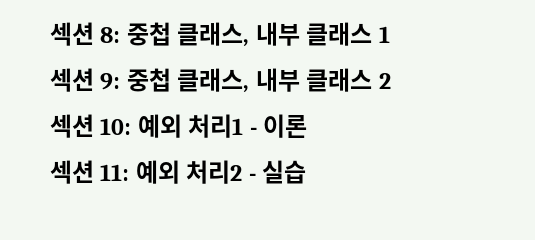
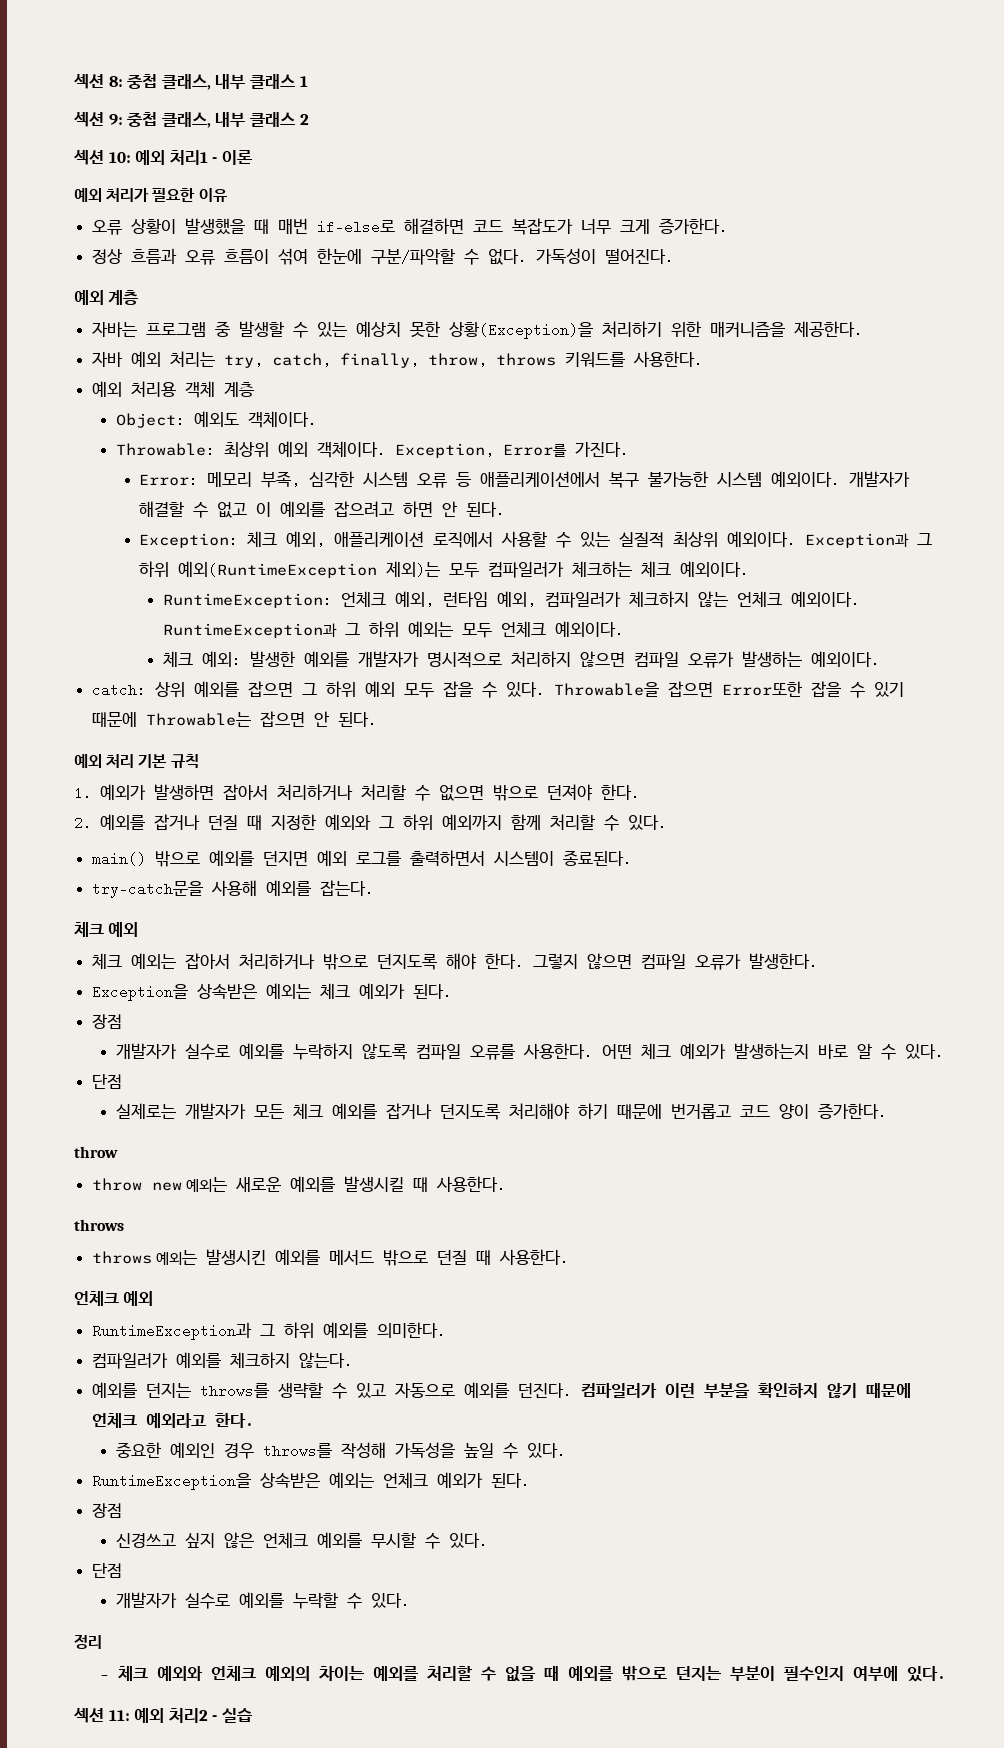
+ 예외 처리가 필요한 이유
+ 오류 상황이 발생했을 때 매번 if-else로 해결하면 코드 복잡도가 너무 크게 증가한다.
+ 정상 흐름과 오류 흐름이 섞여 한눈에 구분/파악할 수 없다. 가독성이 떨어진다.
+ 예외 계층
+ 자바는 프로그램 중 발생할 수 있는 예상치 못한 상황(Exception)을 처리하기 위한 매커니즘을 제공한다.
+ 자바 예외 처리는 try, catch, finally, throw, throws 키워드를 사용한다.
+ 예외 처리용 객체 계층
+ Object: 예외도 객체이다.
+ Throwable: 최상위 예외 객체이다. Exception, Error를 가진다.
+ Error: 메모리 부족, 심각한 시스템 오류 등 애플리케이션에서 복구 불가능한 시스템 예외이다. 개발자가 해결할 수 없고 이 예외를 잡으려고 하면 안 된다.
+ Exception: 체크 예외, 애플리케이션 로직에서 사용할 수 있는 실질적 최상위 예외이다. Exception과 그 하위 예외(RuntimeException 제외)는 모두 컴파일러가 체크하는 체크 예외이다.
+ RuntimeException: 언체크 예외, 런타임 예외, 컴파일러가 체크하지 않는 언체크 예외이다. RuntimeException과 그 하위 예외는 모두 언체크 예외이다.
+ 체크 예외: 발생한 예외를 개발자가 명시적으로 처리하지 않으면 컴파일 오류가 발생하는 예외이다.
+ catch: 상위 예외를 잡으면 그 하위 예외 모두 잡을 수 있다. Throwable을 잡으면 Error또한 잡을 수 있기 때문에 Throwable는 잡으면 안 된다.
+ 예외 처리 기본 규칙
+ 1. 예외가 발생하면 잡아서 처리하거나 처리할 수 없으면 밖으로 던져야 한다.
+ 2. 예외를 잡거나 던질 때 지정한 예외와 그 하위 예외까지 함께 처리할 수 있다.
+ main() 밖으로 예외를 던지면 예외 로그를 출력하면서 시스템이 종료된다.
+ try-catch문을 사용해 예외를 잡는다.
+ 체크 예외
+ 체크 예외는 잡아서 처리하거나 밖으로 던지도록 해야 한다. 그렇지 않으면 컴파일 오류가 발생한다.
+ Exception을 상속받은 예외는 체크 예외가 된다.
+ 장점
+ 개발자가 실수로 예외를 누락하지 않도록 컴파일 오류를 사용한다. 어떤 체크 예외가 발생하는지 바로 알 수 있다.
+ 단점
+ 실제로는 개발자가 모든 체크 예외를 잡거나 던지도록 처리해야 하기 때문에 번거롭고 코드 양이 증가한다.
+ throw
+ throw new 예외는 새로운 예외를 발생시킬 때 사용한다.
+ throws
+ throws 예외는 발생시킨 예외를 메서드 밖으로 던질 때 사용한다.
+ 언체크 예외
+ RuntimeException과 그 하위 예외를 의미한다.
+ 컴파일러가 예외를 체크하지 않는다.
+ 예외를 던지는 throws를 생략할 수 있고 자동으로 예외를 던진다. 컴파일러가 이런 부분을 확인하지 않기 때문에 언체크 예외라고 한다.
+ 중요한 예외인 경우 throws를 작성해 가독성을 높일 수 있다.
+ RuntimeException을 상속받은 예외는 언체크 예외가 된다.
+ 장점
+ 신경쓰고 싶지 않은 언체크 예외를 무시할 수 있다.
+ 단점
+ 개발자가 실수로 예외를 누락할 수 있다.
+ 정리
+ - 체크 예외와 언체크 예외의 차이는 예외를 처리할 수 없을 때 예외를 밖으로 던지는 부분이 필수인지 여부에 있다.

